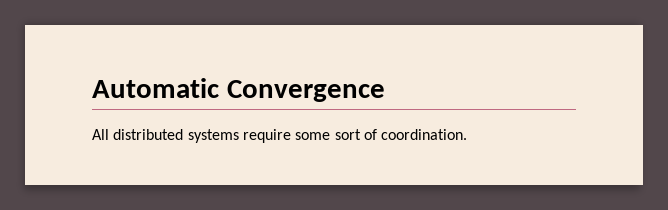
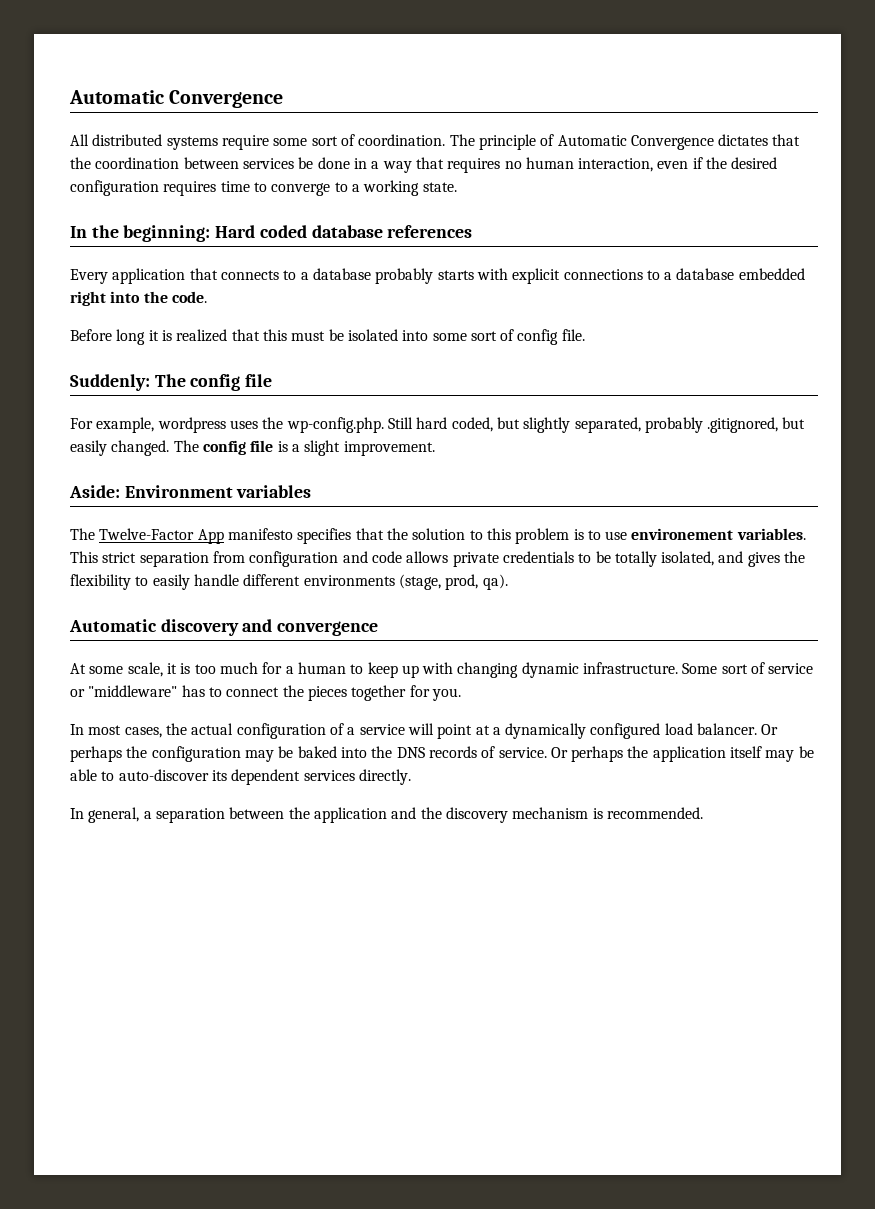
+ The principle of Automatic Convergence dictates that the coordination between services be done in a way that requires no human interaction, even if the desired configuration requires time to converge to a working state.
+ In the beginning: Hard coded database references
+ Every application that connects to a database probably starts with explicit connections to a database embedded right into the code.
+ Before long it is realized that this must be isolated into some sort of config file.
+ Suddenly: The config file
+ For example, wordpress uses the wp-config.php. Still hard coded, but slightly separated, probably .gitignored, but easily changed. The config file is a slight improvement.
+ Aside: Environment variables
+ The Twelve-Factor App manifesto specifies that the solution to this problem is to use environement variables. This strict separation from configuration and code allows private credentials to be totally isolated, and gives the flexibility to easily handle different environments (stage, prod, qa).
+ Automatic discovery and convergence
+ At some scale, it is too much for a human to keep up with changing dynamic infrastructure. Some sort of service or "middleware" has to connect the pieces together for you.
+ In most cases, the actual configuration of a service will point at a dynamically configured load balancer. Or perhaps the configuration may be baked into the DNS records of service. Or perhaps the application itself may be able to auto-discover its dependent services directly.
+ In general, a separation between the application and the discovery mechanism is recommended.

